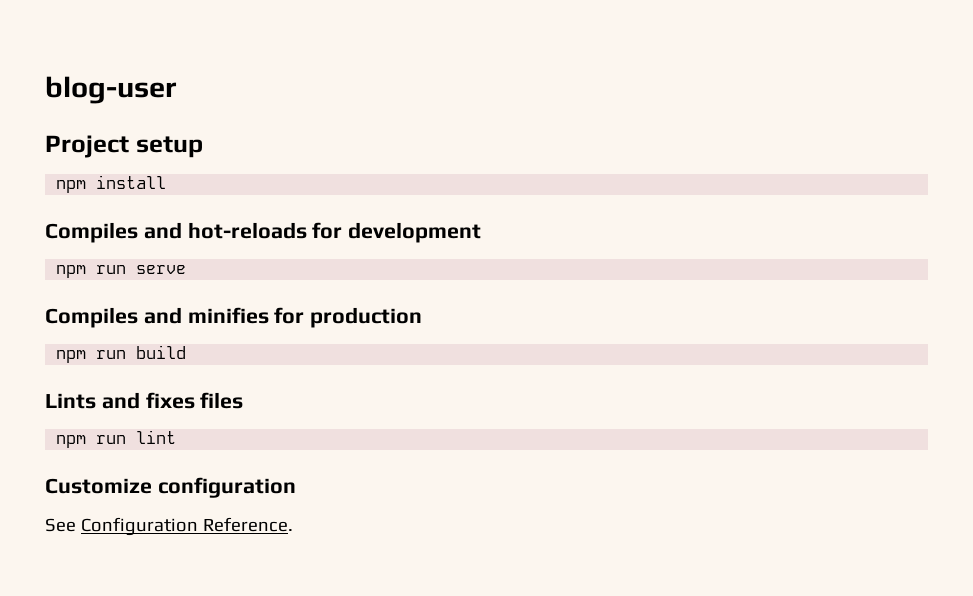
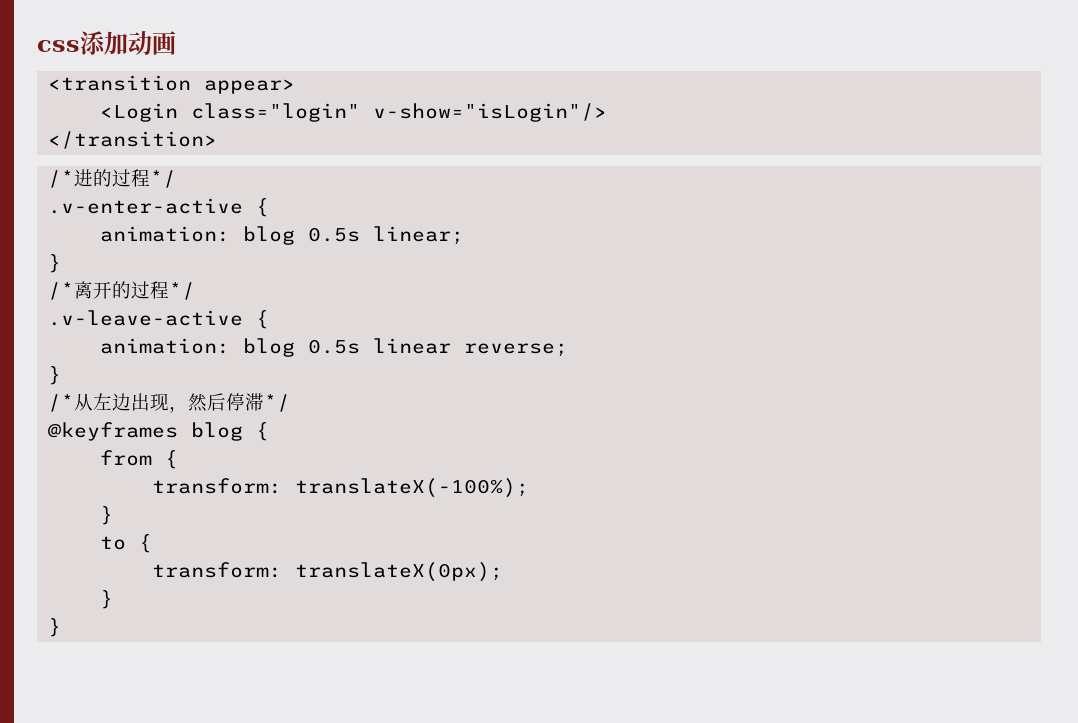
- blog-user
- Project setup
- npm install
- Compiles and hot-reloads for development
- npm run serve
- Compiles and minifies for production
- npm run build
- Lints and fixes files
- npm run lint
- Customize configuration
- See Configuration Reference.
+ css添加动画
+ <transition appear>
+ <Login class="login" v-show="isLogin"/>
+ </transition>
+ /*进的过程*/
+ .v-enter-active {
+ animation: blog 0.5s linear;
+ }
+ /*离开的过程*/
+ .v-leave-active {
+ animation: blog 0.5s linear reverse;
+ }
+ /*从左边出现，然后停滞*/
+ @keyframes blog {
+ from {
+ transform: translateX(-100%);
+ }
+ to {
+ transform: translateX(0px);
+ }
+ }

